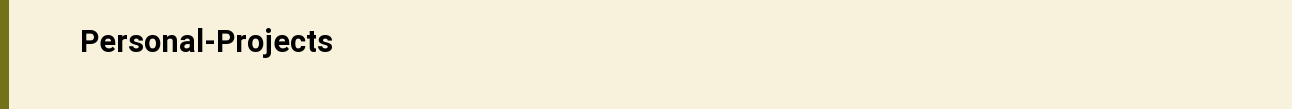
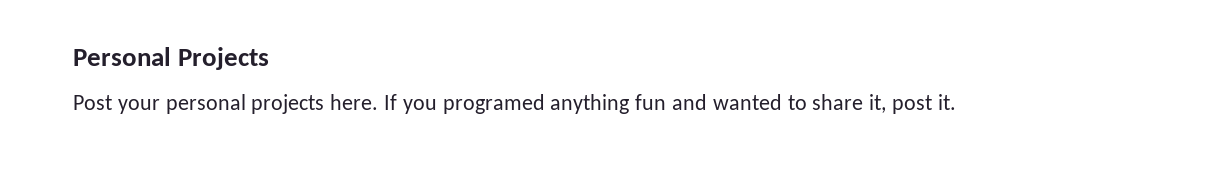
- Personal-Projects
+ Personal Projects
+ Post your personal projects here. If you programed anything fun and wanted to share it, post it.

